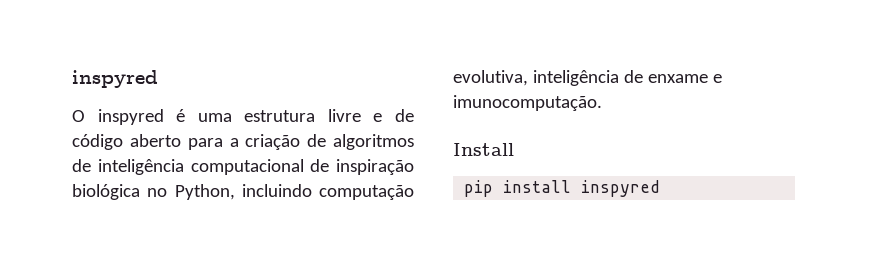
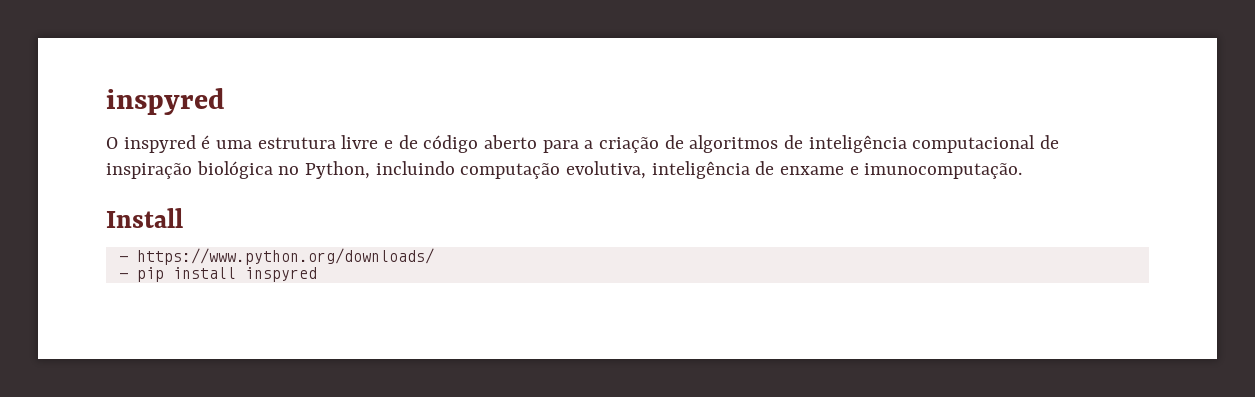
- pip install inspyred
+ - https://www.python.org/downloads/
+ - pip install inspyred

